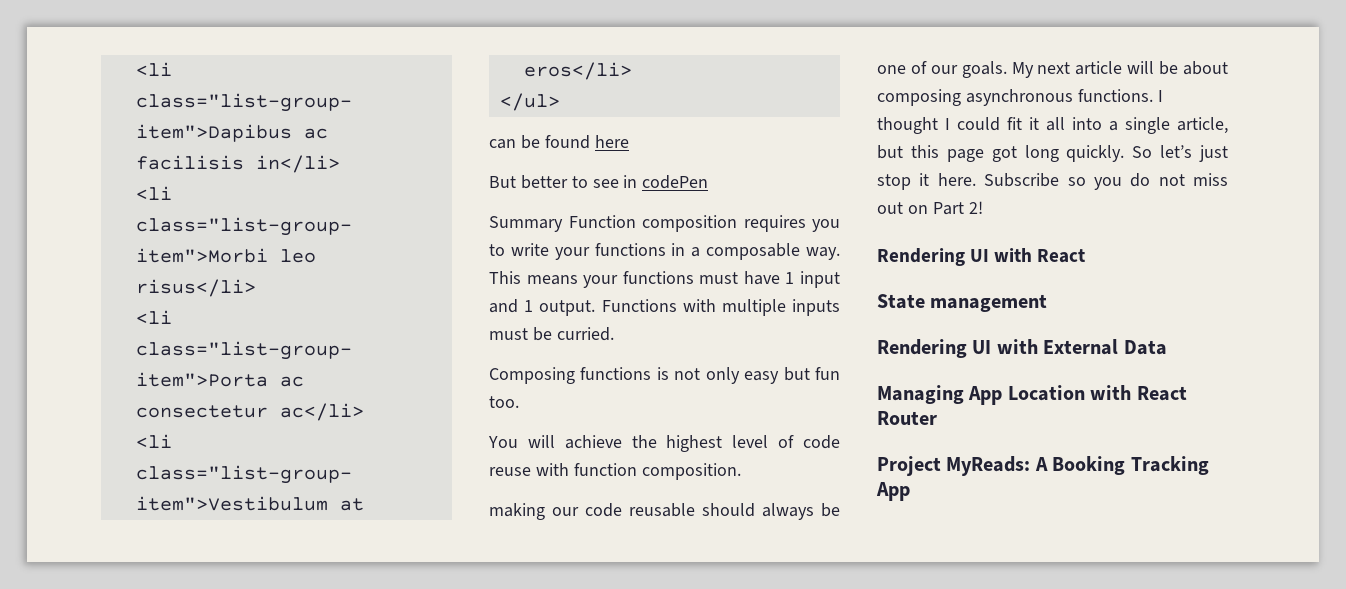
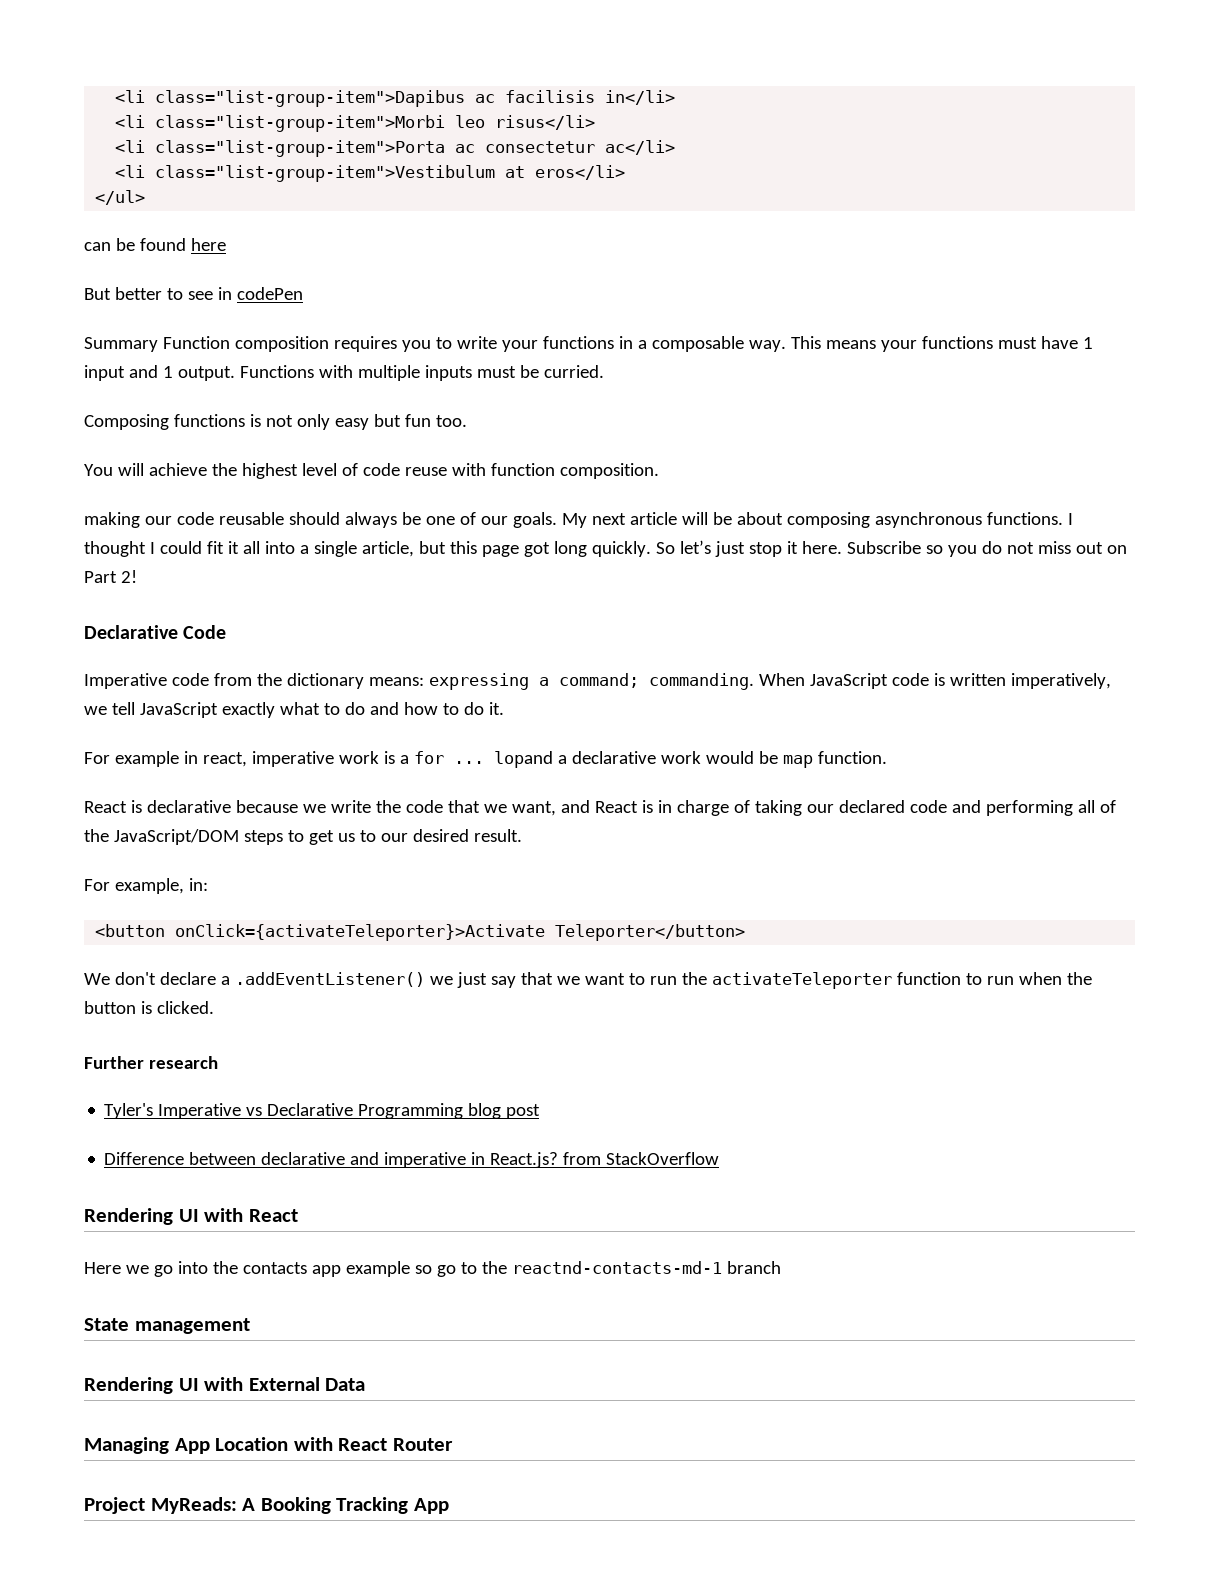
+ Declarative Code
+ Imperative code from the dictionary means: expressing a command; commanding. When JavaScript code is written imperatively, we tell JavaScript exactly what to do and how to do it.
+ For example in react, imperative work is a for ... lopand a declarative work would be map function.
+ React is declarative because we write the code that we want, and React is in charge of taking our declared code and performing all of the JavaScript/DOM steps to get us to our desired result.
+ For example, in:
+ <button onClick={activateTeleporter}>Activate Teleporter</button>
+ We don't declare a .addEventListener() we just say that we want to run the activateTeleporter function to run when the button is clicked.
+ Further research
+ Tyler's Imperative vs Declarative Programming blog post
+ Difference between declarative and imperative in React.js? from StackOverflow
  Rendering UI with React
+ Here we go into the contacts app example so go to the reactnd-contacts-md-1 branch

